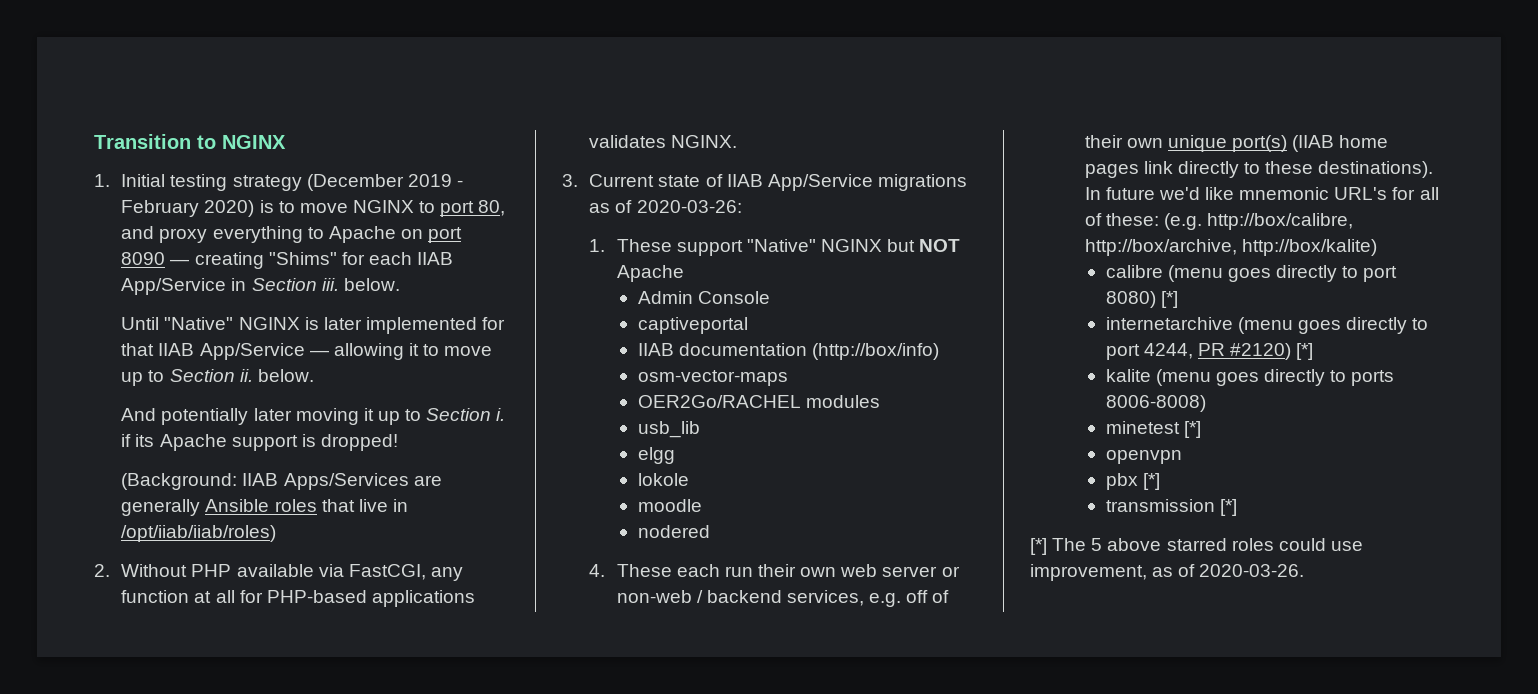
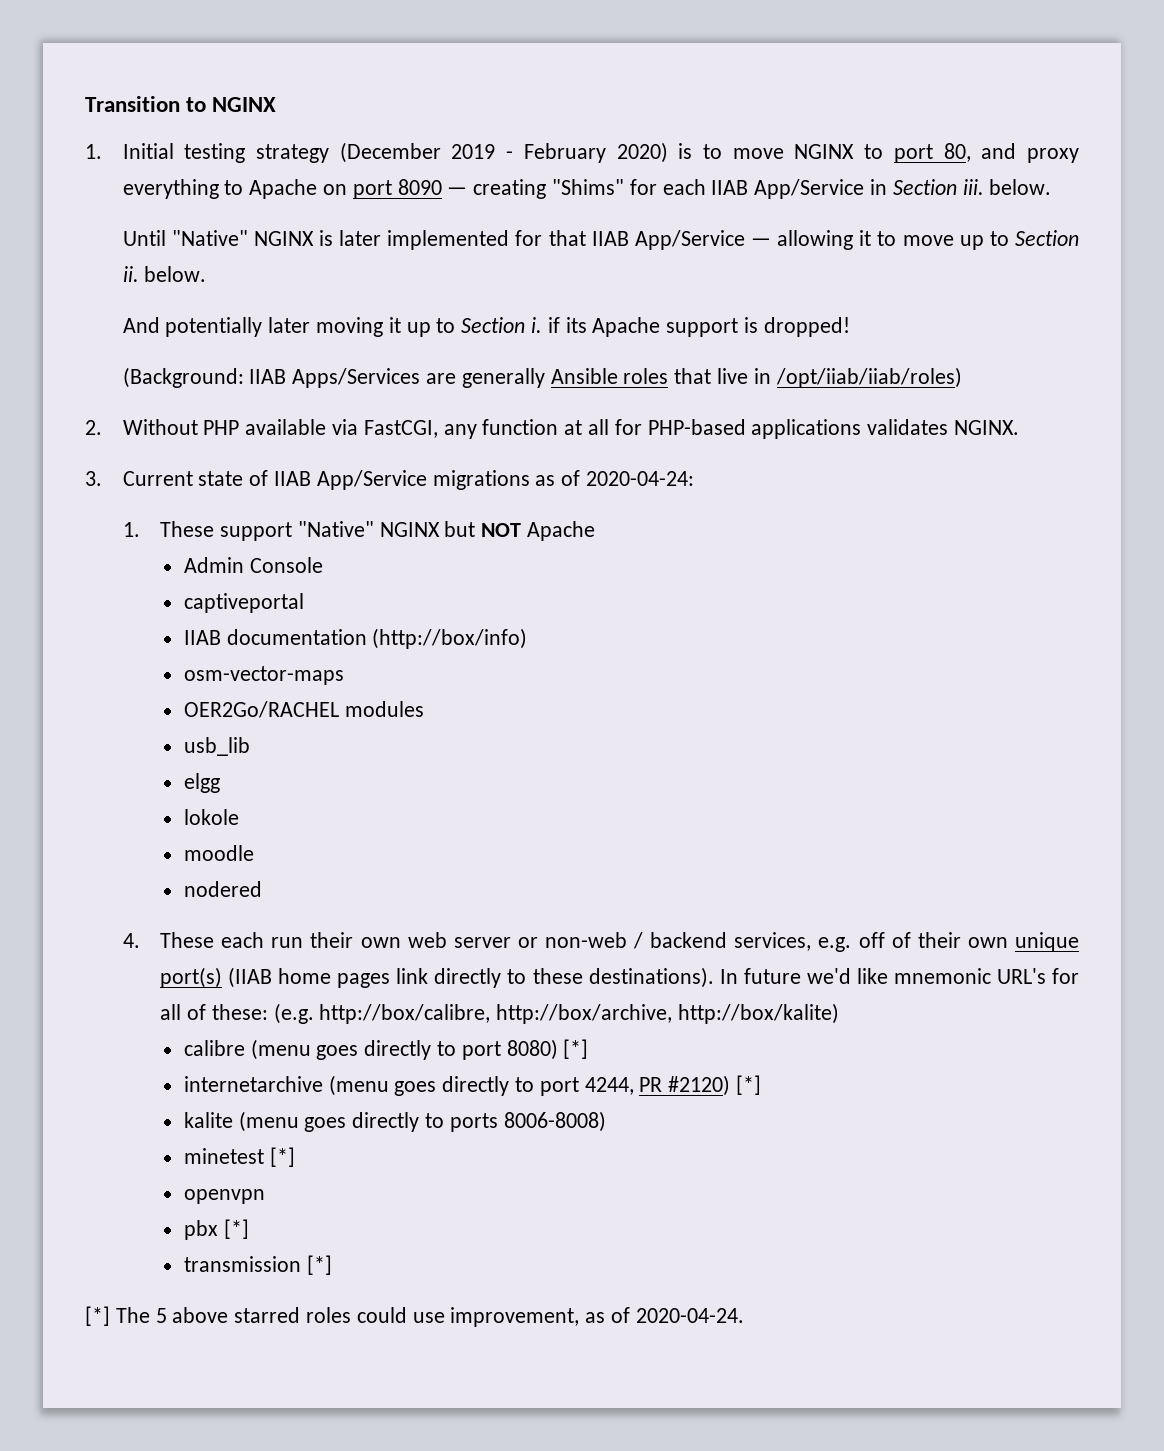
- 3. Current state of IIAB App/Service migrations as of 2020-03-26:
+ 3. Current state of IIAB App/Service migrations as of 2020-04-24:
- [*] The 5 above starred roles could use improvement, as of 2020-03-26.
+ [*] The 5 above starred roles could use improvement, as of 2020-04-24.

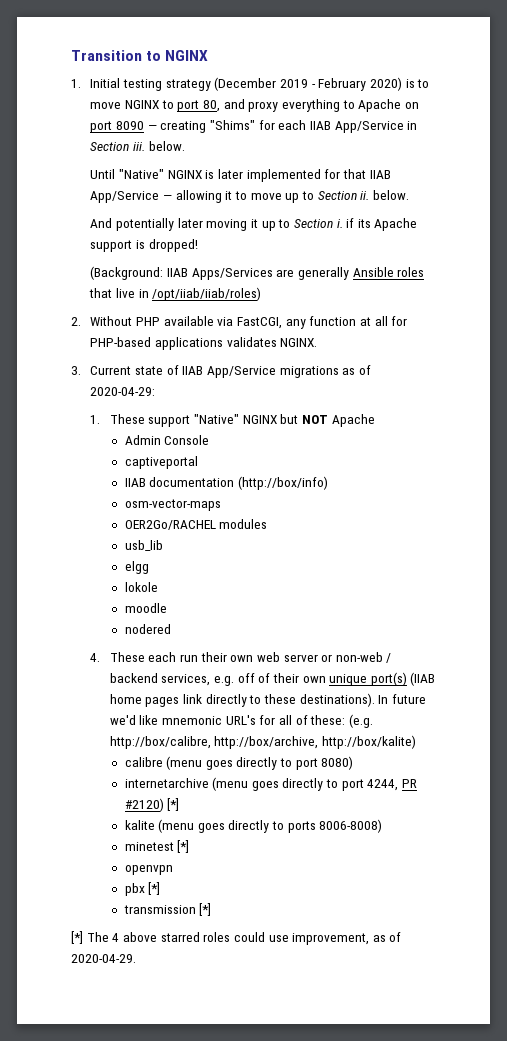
- 3. Current state of IIAB App/Service migrations as of 2020-04-24:
+ 3. Current state of IIAB App/Service migrations as of 2020-04-29:
- calibre (menu goes directly to port 8080) [*]
+ calibre (menu goes directly to port 8080)
- [*] The 5 above starred roles could use improvement, as of 2020-04-24.
+ [*] The 4 above starred roles could use improvement, as of 2020-04-29.

